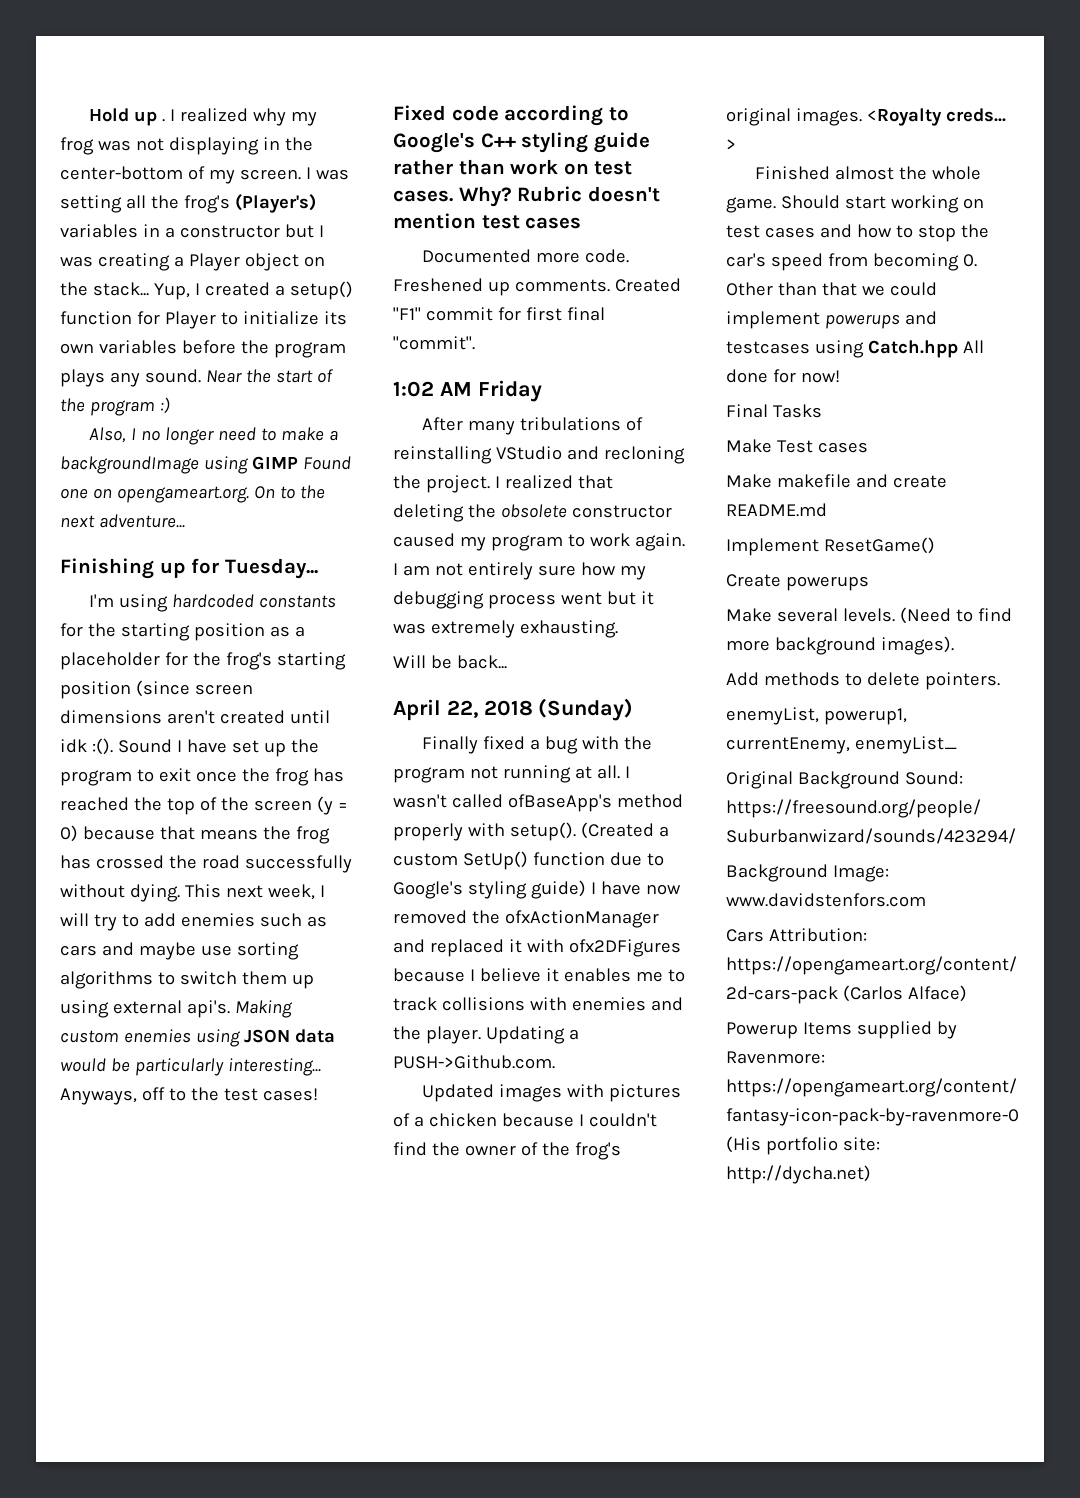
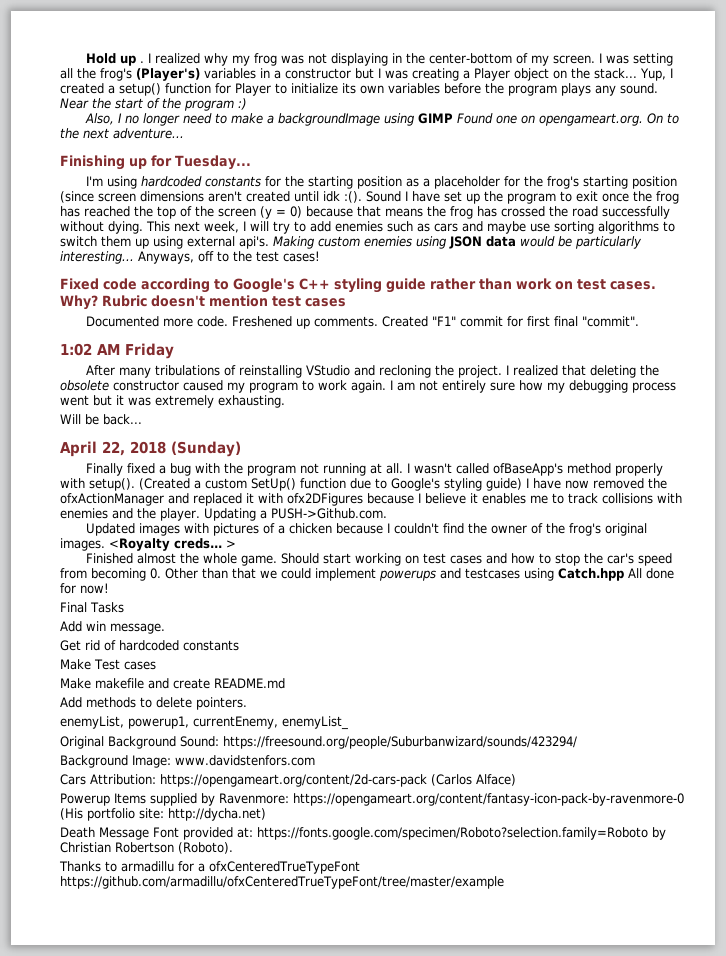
+ Add win message.
+ Get rid of hardcoded constants
- Implement ResetGame()
- Create powerups
- Make several levels. (Need to find more background images).
+ Death Message Font provided at: https://fonts.google.com/specimen/Roboto?selection.family=Roboto by Christian Robertson (Roboto).
+ Thanks to armadillu for a ofxCenteredTrueTypeFont https://github.com/armadillu/ofxCenteredTrueTypeFont/tree/master/example

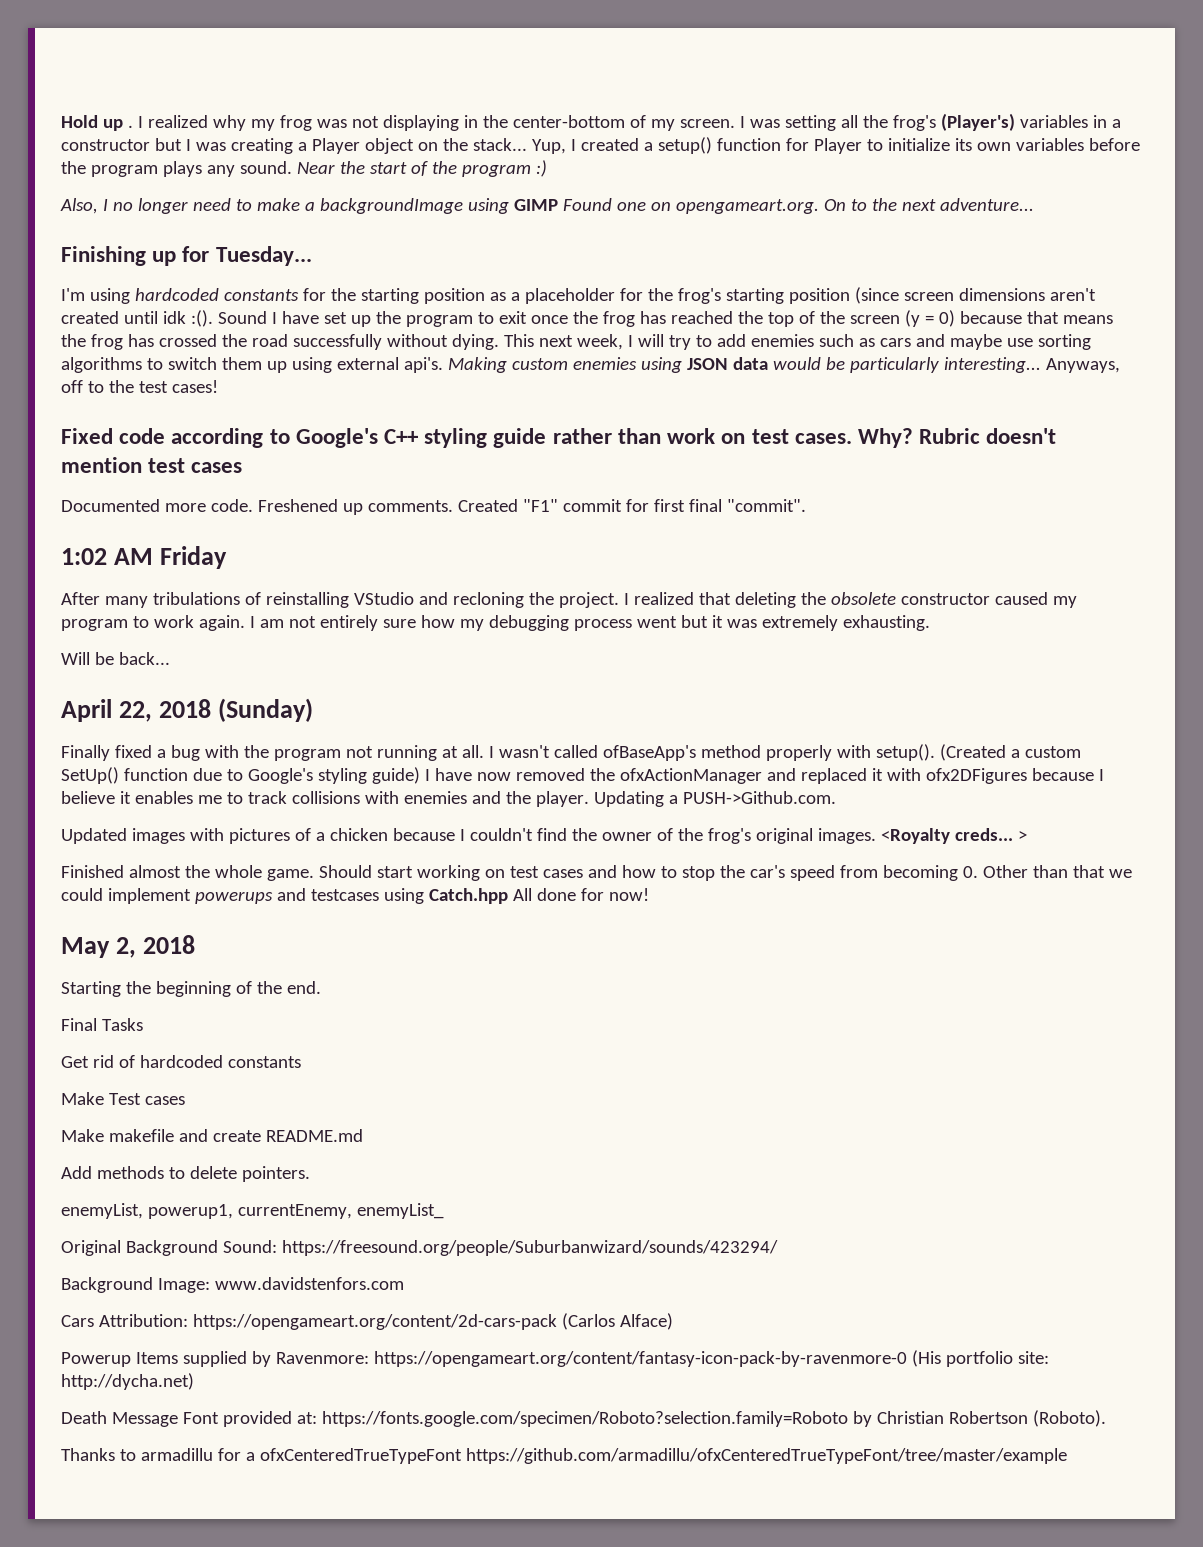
+ May 2, 2018
+ Starting the beginning of the end.
- Add win message.

